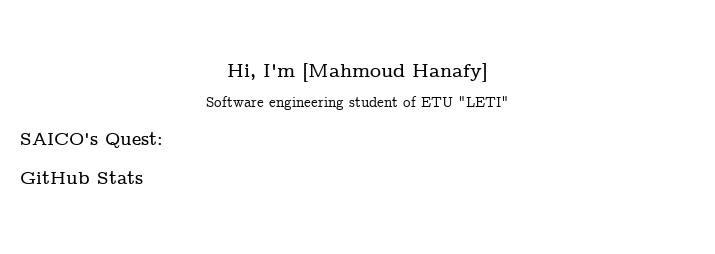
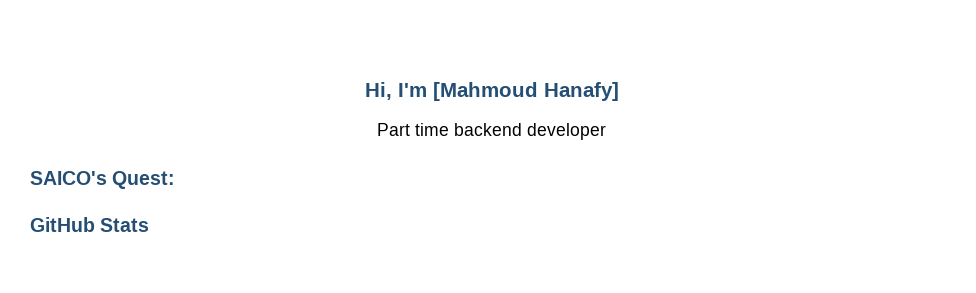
- Software engineering student of ETU "LETI"
+ Part time backend developer

